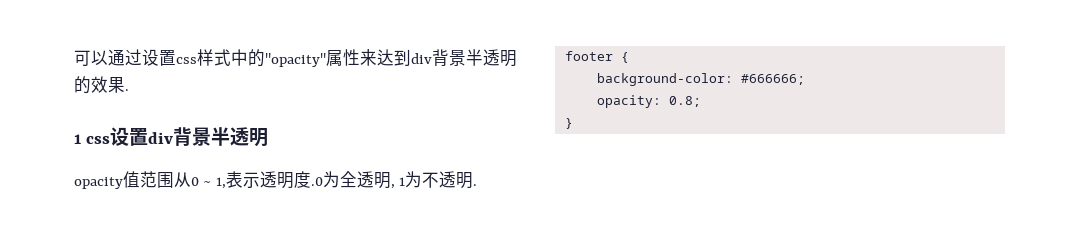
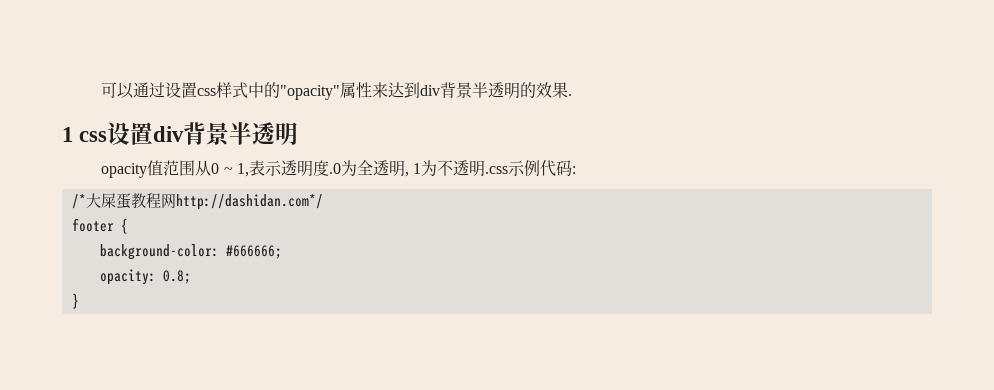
- opacity值范围从0 ~ 1,表示透明度.0为全透明, 1为不透明.
+ opacity值范围从0 ~ 1,表示透明度.0为全透明, 1为不透明.css示例代码:
+ /*大屎蛋教程网http://dashidan.com*/

